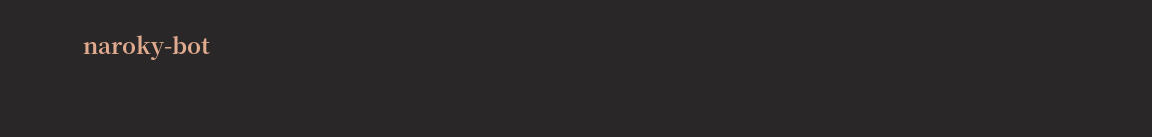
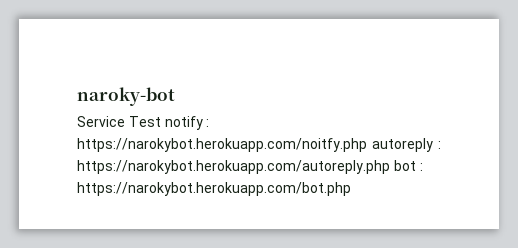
+ Service Test notify : https://narokybot.herokuapp.com/noitfy.php autoreply : https://narokybot.herokuapp.com/autoreply.php bot : https://narokybot.herokuapp.com/bot.php

